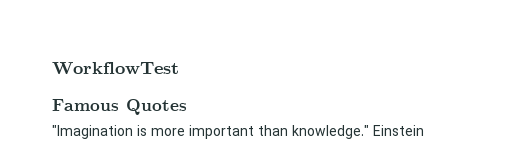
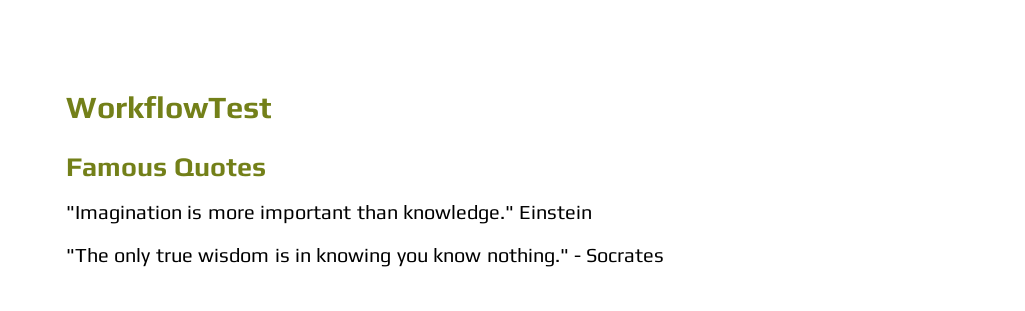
+ "The only true wisdom is in knowing you know nothing." - Socrates

